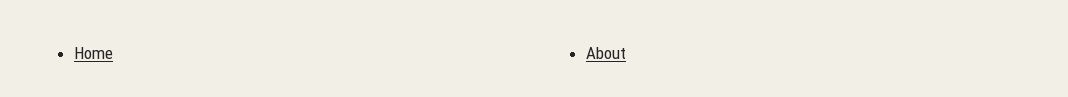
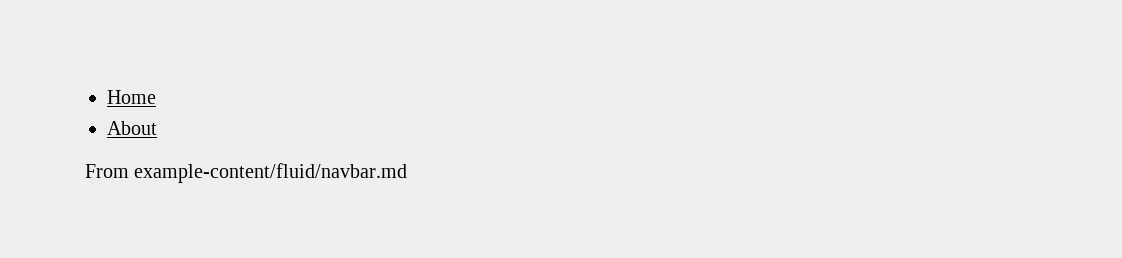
+ From example-content/fluid/navbar.md

